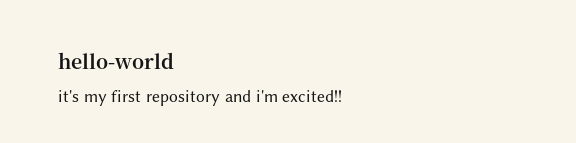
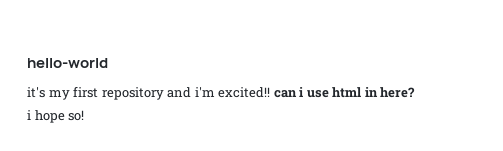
- it's my first repository and i'm excited!!
+ it's my first repository and i'm excited!! can i use html in here?
+ i hope so!

